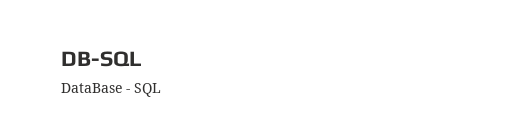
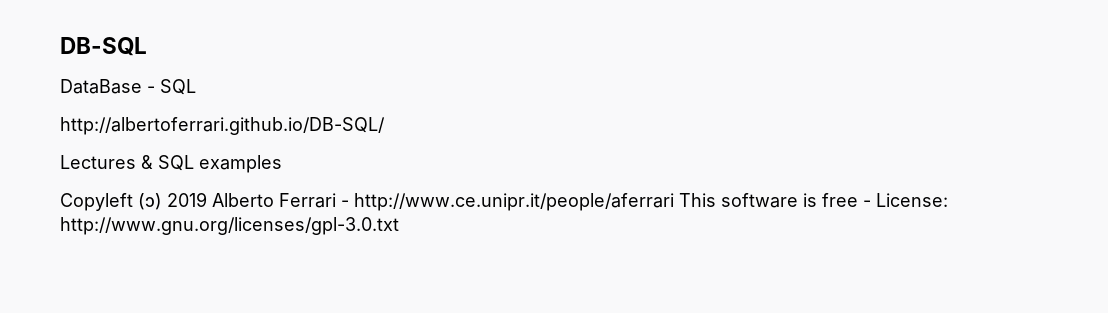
+ http://albertoferrari.github.io/DB-SQL/
+ Lectures & SQL examples
+ Copyleft (ɔ) 2019 Alberto Ferrari - http://www.ce.unipr.it/people/aferrari This software is free - License: http://www.gnu.org/licenses/gpl-3.0.txt

